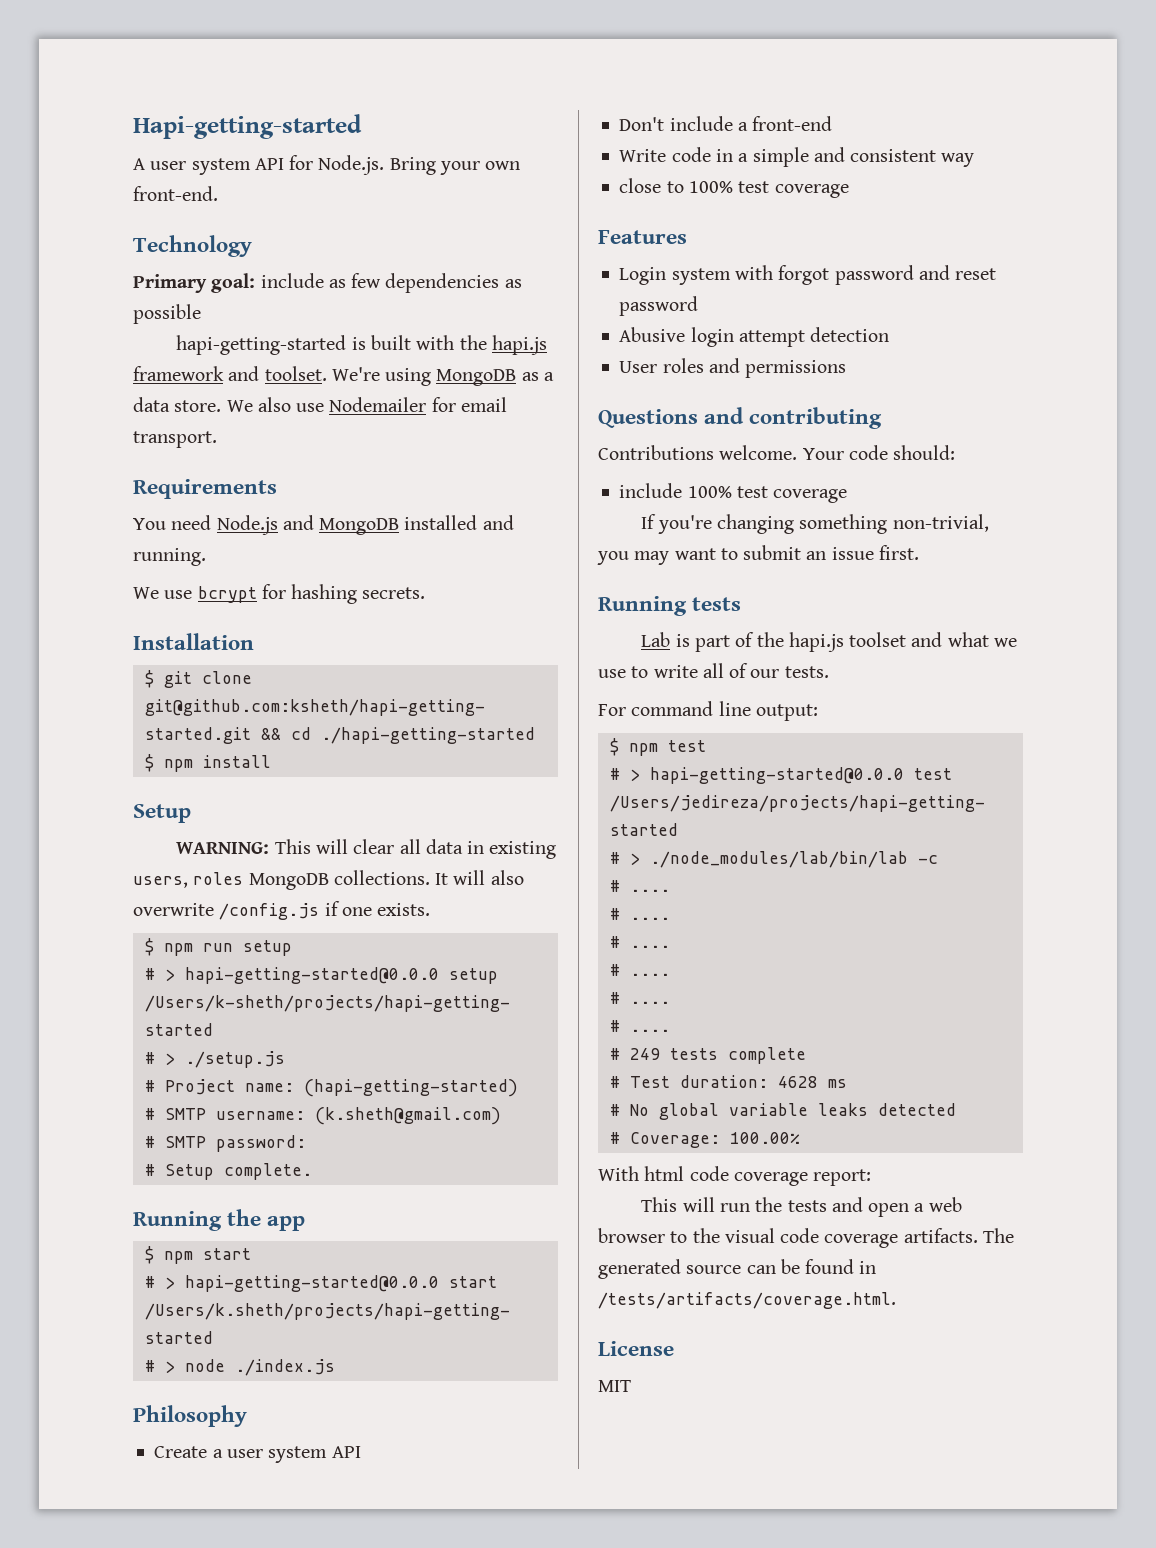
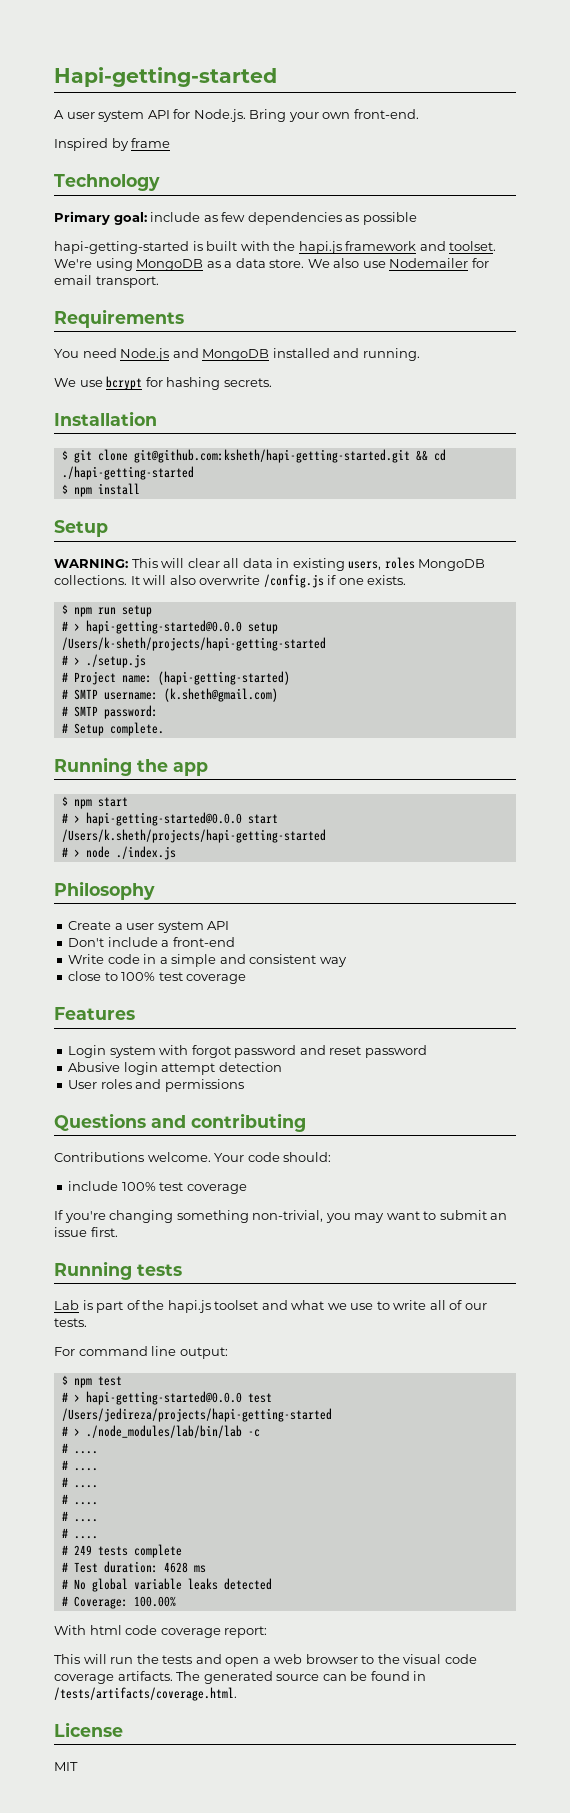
+ Inspired by frame

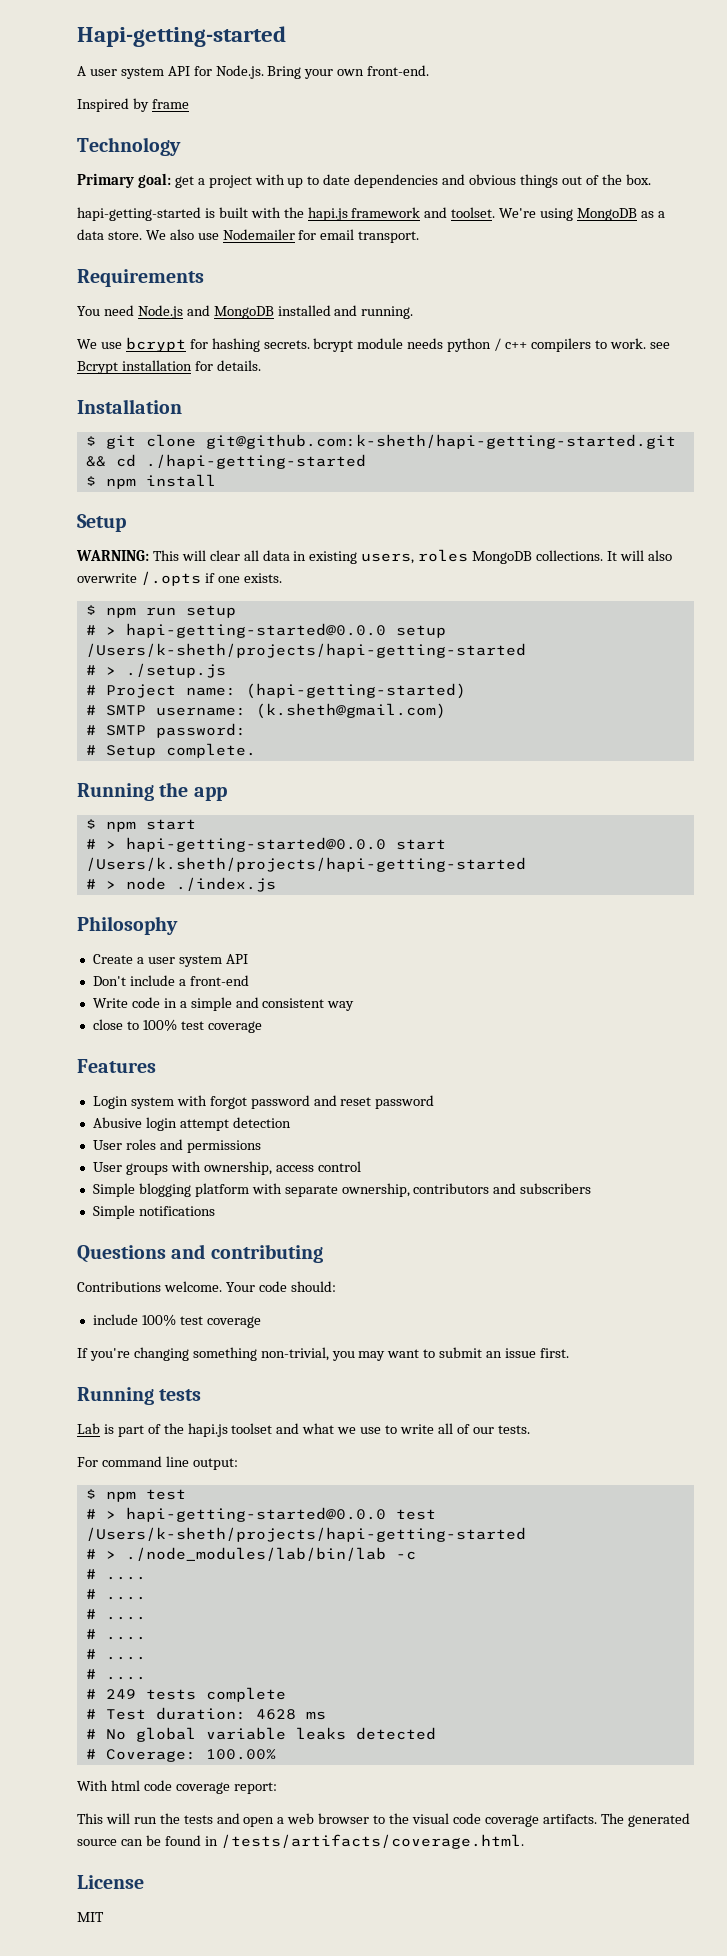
- Primary goal: include as few dependencies as possible
+ Primary goal: get a project with up to date dependencies and obvious things out of the box.
- We use bcrypt for hashing secrets.
+ We use bcrypt for hashing secrets. bcrypt module needs python / c++ compilers to work. see Bcrypt installation for details.
- $ git clone git@github.com:ksheth/hapi-getting-started.git && cd ./hapi-getting-started
+ $ git clone git@github.com:k-sheth/hapi-getting-started.git && cd ./hapi-getting-started
- It will also overwrite /config.js if one exists.
+ It will also overwrite /.opts if one exists.
+ User groups with ownership, access control
+ Simple blogging platform with separate ownership, contributors and subscribers
+ Simple notifications
- # > hapi-getting-started@0.0.0 test /Users/jedireza/projects/hapi-getting-started
+ # > hapi-getting-started@0.0.0 test /Users/k-sheth/projects/hapi-getting-started

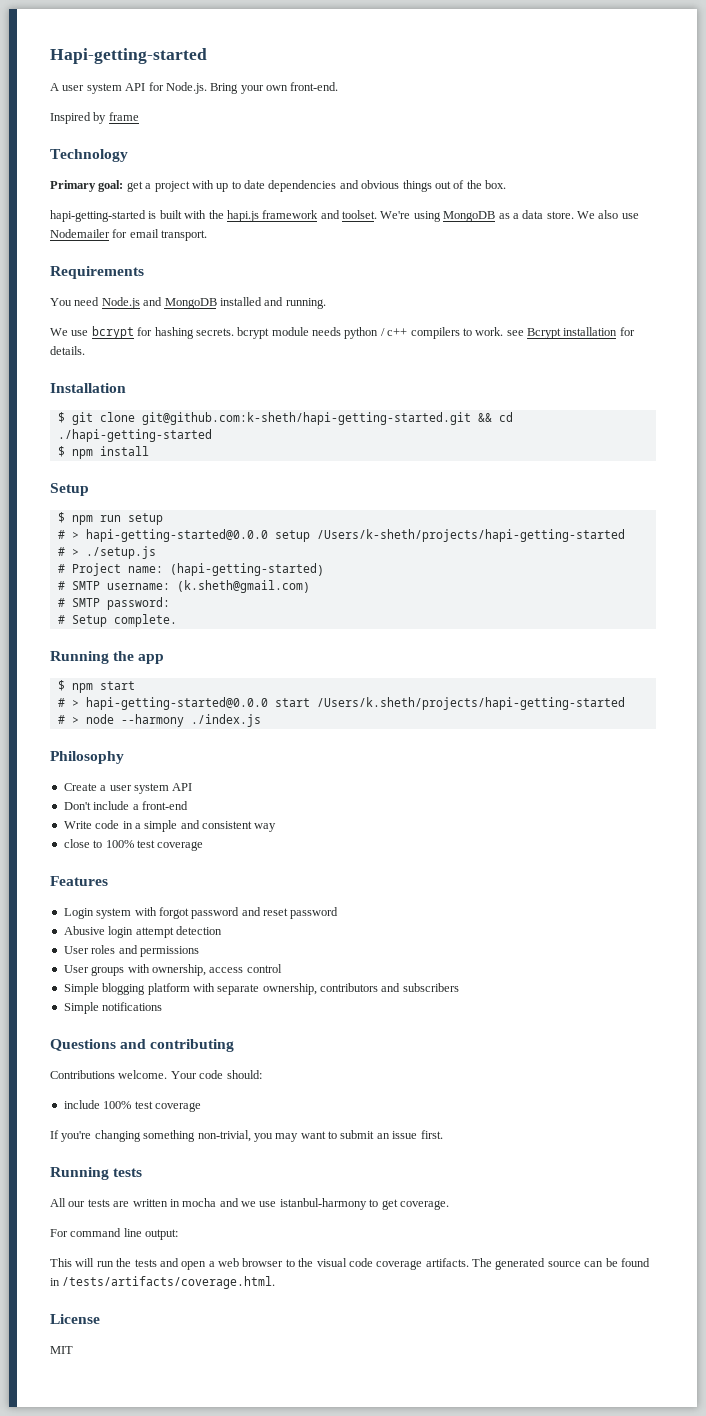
- WARNING: This will clear all data in existing users, roles MongoDB collections. It will also overwrite /.opts if one exists.
- # > node ./index.js
+ # > node --harmony ./index.js
- Lab is part of the hapi.js toolset and what we use to write all of our tests.
+ All our tests are written in mocha and we use istanbul-harmony to get coverage.
  For command line output:
- $ npm test
- # > hapi-getting-started@0.0.0 test /Users/k-sheth/projects/hapi-getting-started
- # > ./node_modules/lab/bin/lab -c
- # ....
- # ....
- # ....
- # ....
- # ....
- # ....
- # 249 tests complete
- # Test duration: 4628 ms
- # No global variable leaks detected
- # Coverage: 100.00%
- With html code coverage report:

